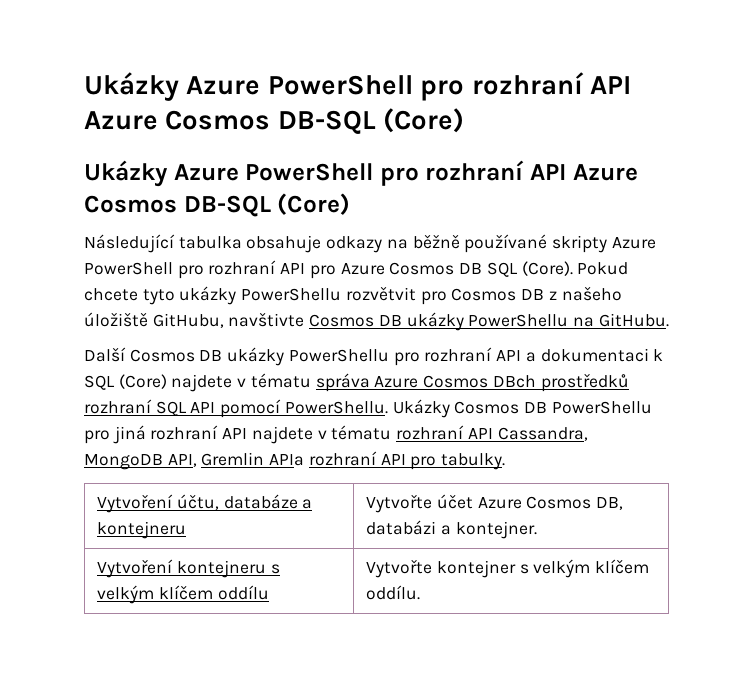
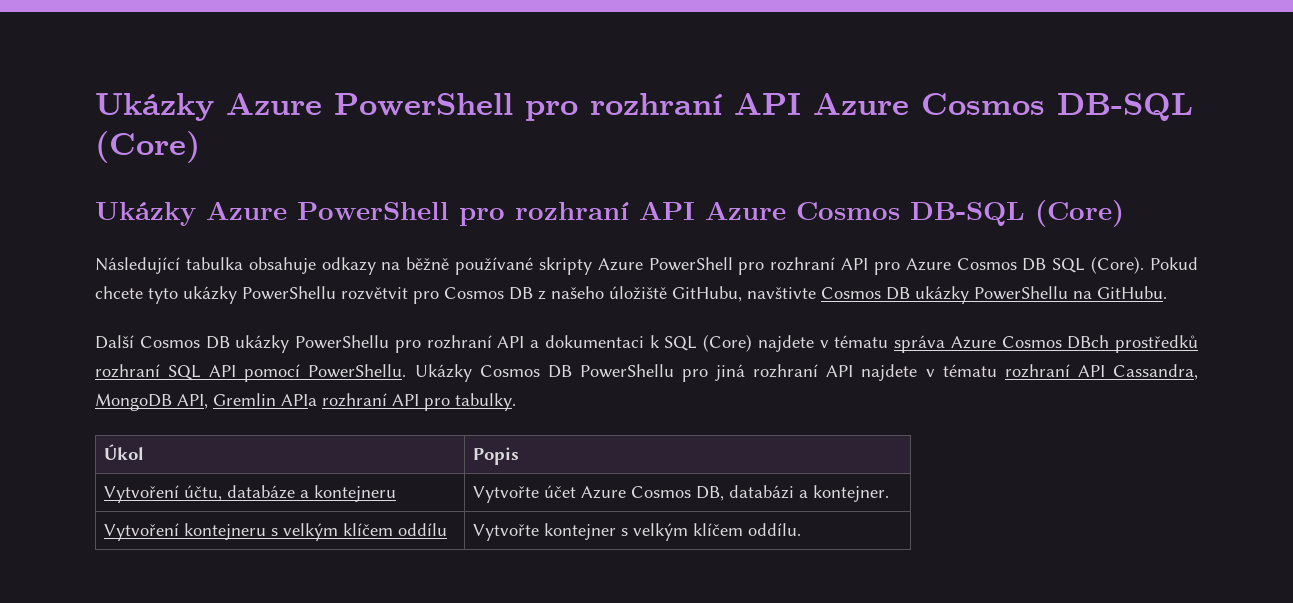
+ Úkol | Popis

